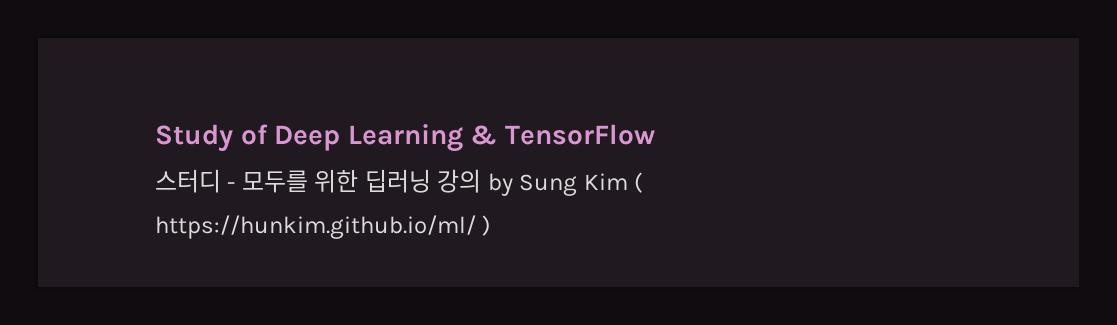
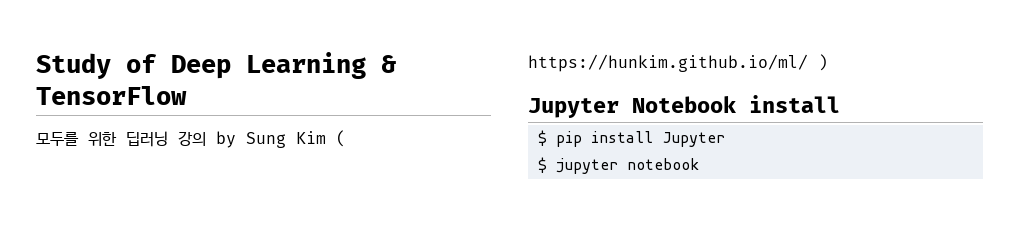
- 스터디 - 모두를 위한 딥러닝 강의 by Sung Kim ( https://hunkim.github.io/ml/ )
+ 모두를 위한 딥러닝 강의 by Sung Kim ( https://hunkim.github.io/ml/ )
+ Jupyter Notebook install
+ $ pip install Jupyter
+ $ jupyter notebook

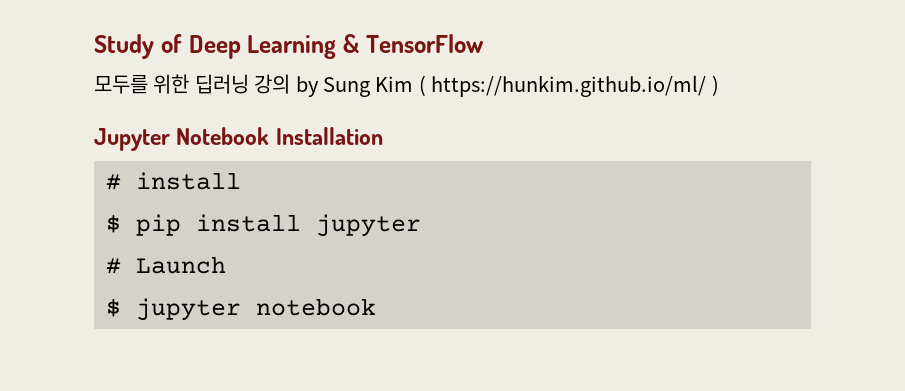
- Jupyter Notebook install
+ Jupyter Notebook Installation
+ # install
- $ pip install Jupyter
+ $ pip install jupyter
+ # Launch

